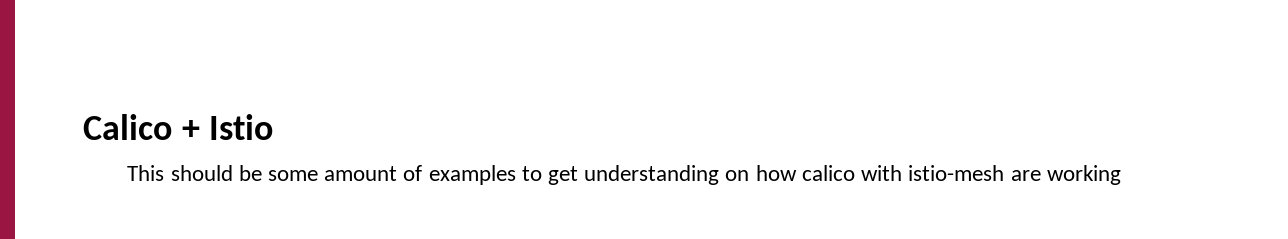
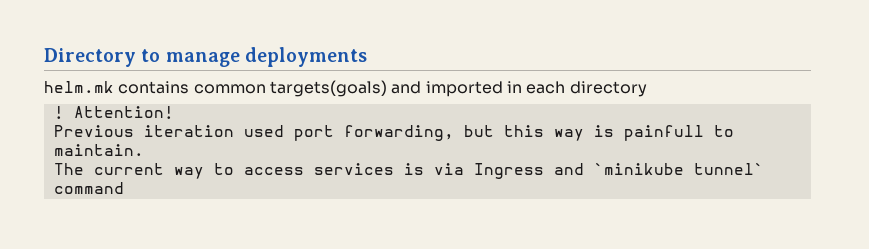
- Calico + Istio
- This should be some amount of examples to get understanding on how calico with istio-mesh are working
+ Directory to manage deployments
+ helm.mk contains common targets(goals) and imported in each directory
+ ! Attention!
+ Previous iteration used port forwarding, but this way is painfull to maintain.
+ The current way to access services is via Ingress and `minikube tunnel` command

